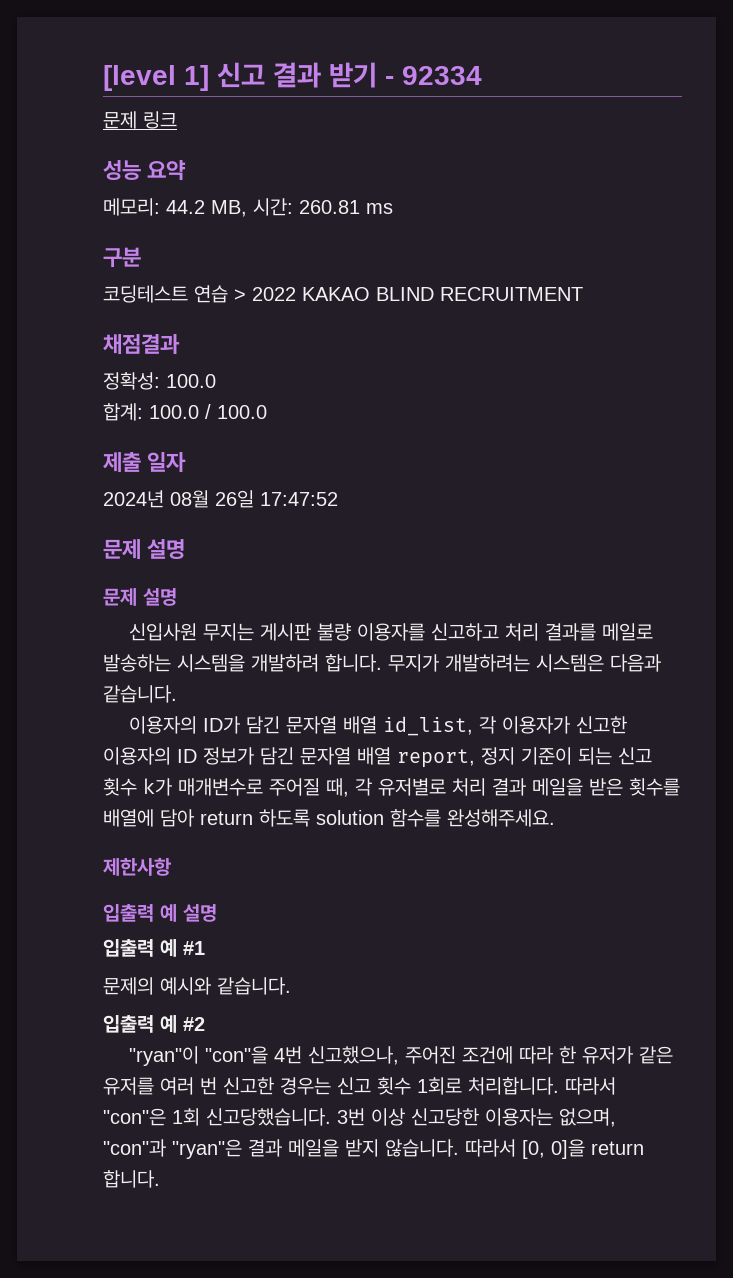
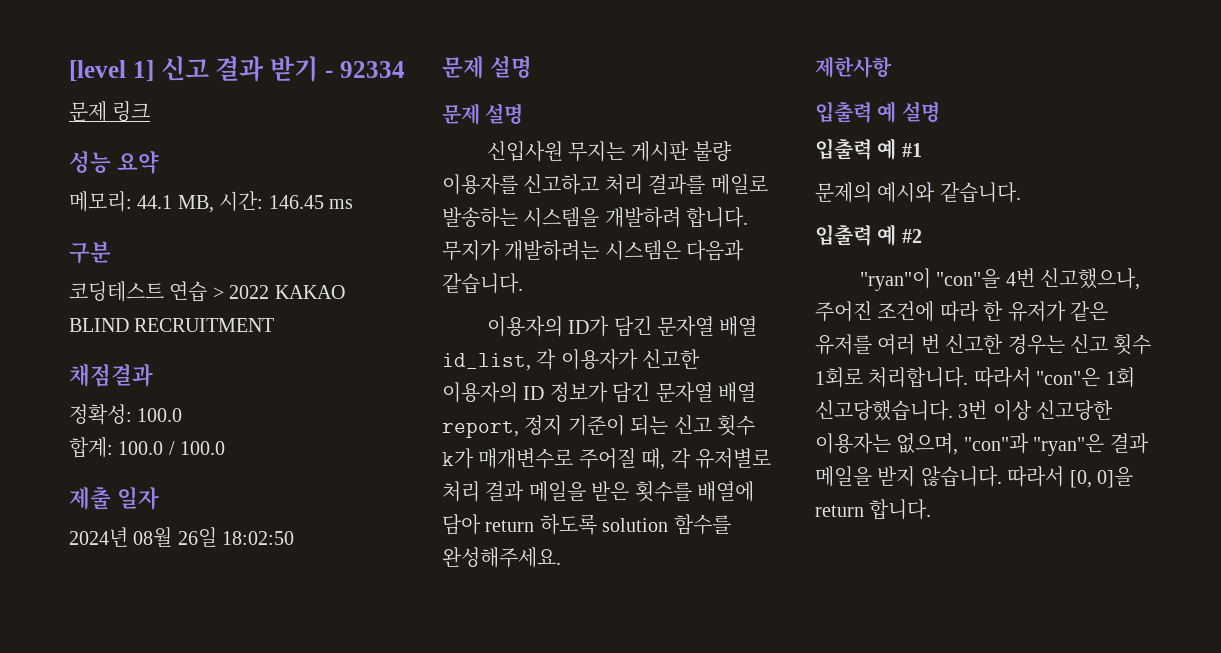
- 메모리: 44.2 MB, 시간: 260.81 ms
+ 메모리: 44.1 MB, 시간: 146.45 ms
- 2024년 08월 26일 17:47:52
+ 2024년 08월 26일 18:02:50

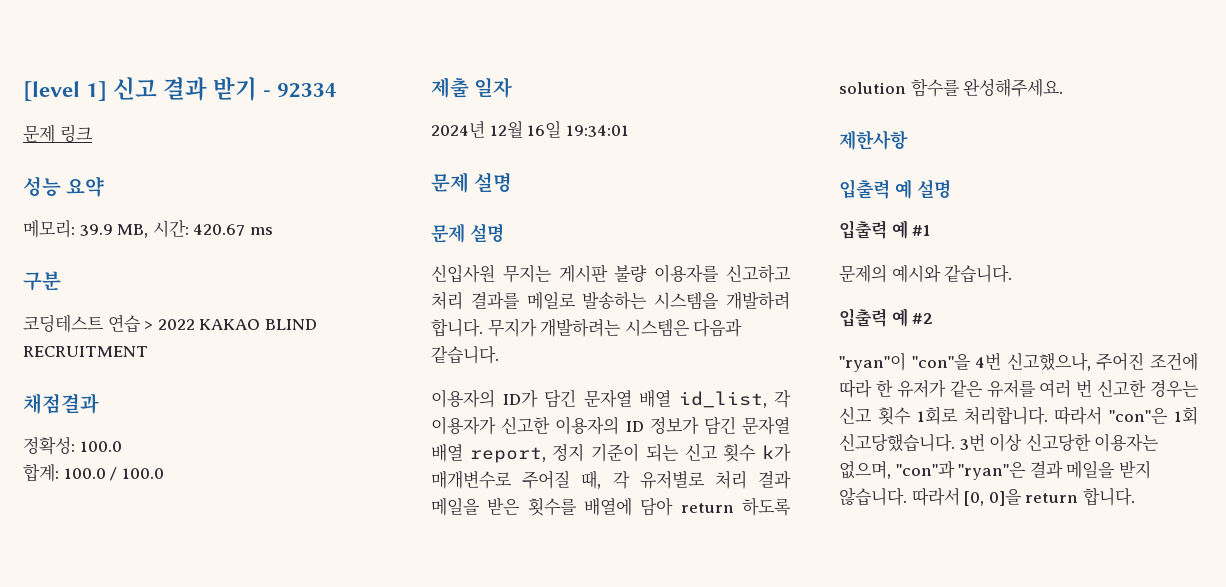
- 메모리: 44.1 MB, 시간: 146.45 ms
+ 메모리: 39.9 MB, 시간: 420.67 ms
- 2024년 08월 26일 18:02:50
+ 2024년 12월 16일 19:34:01

